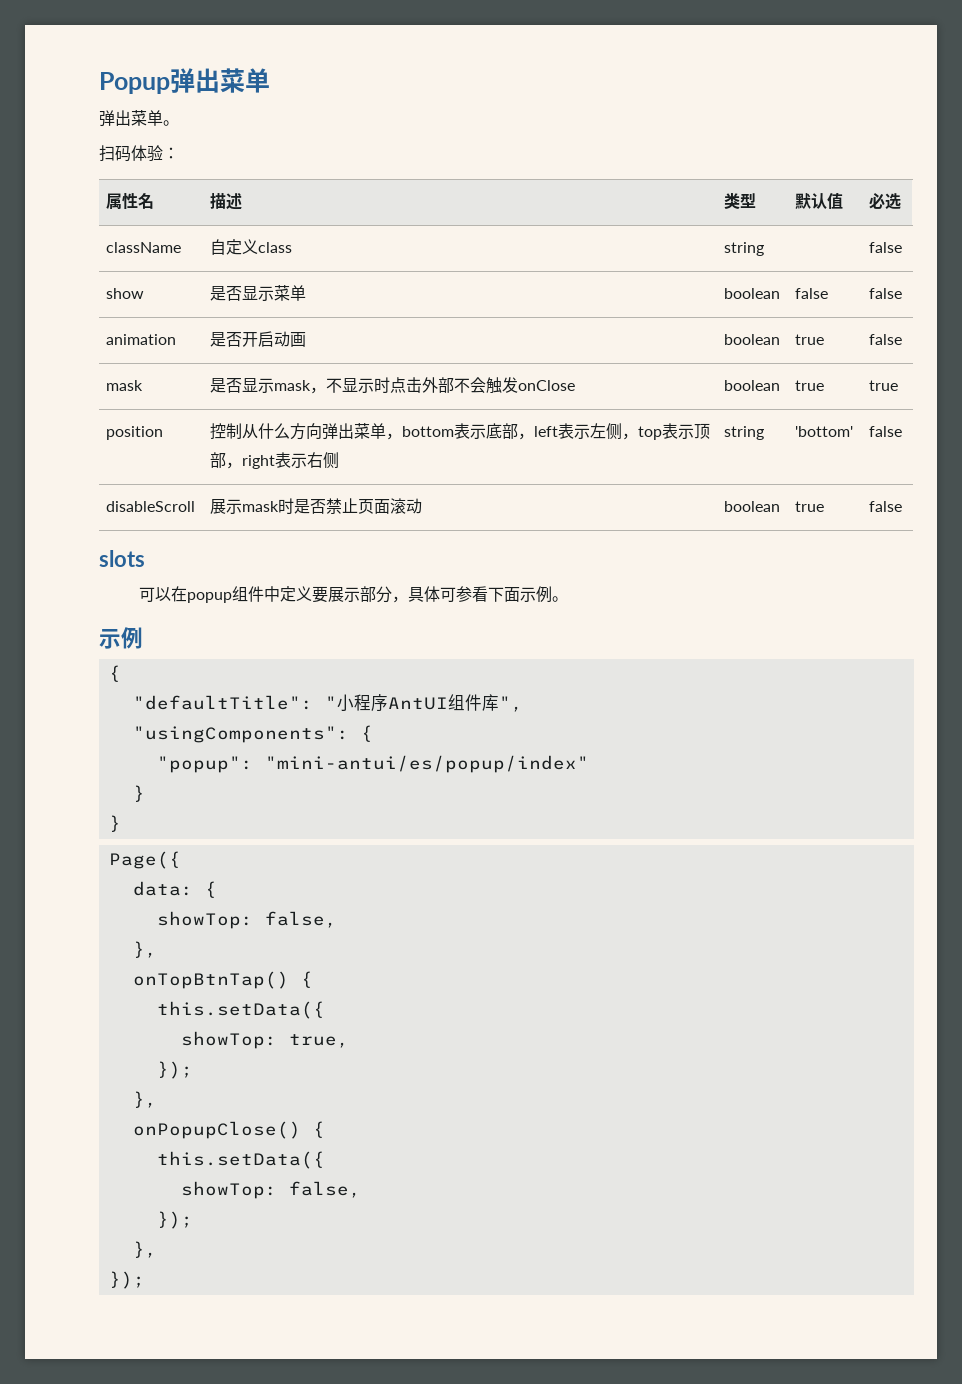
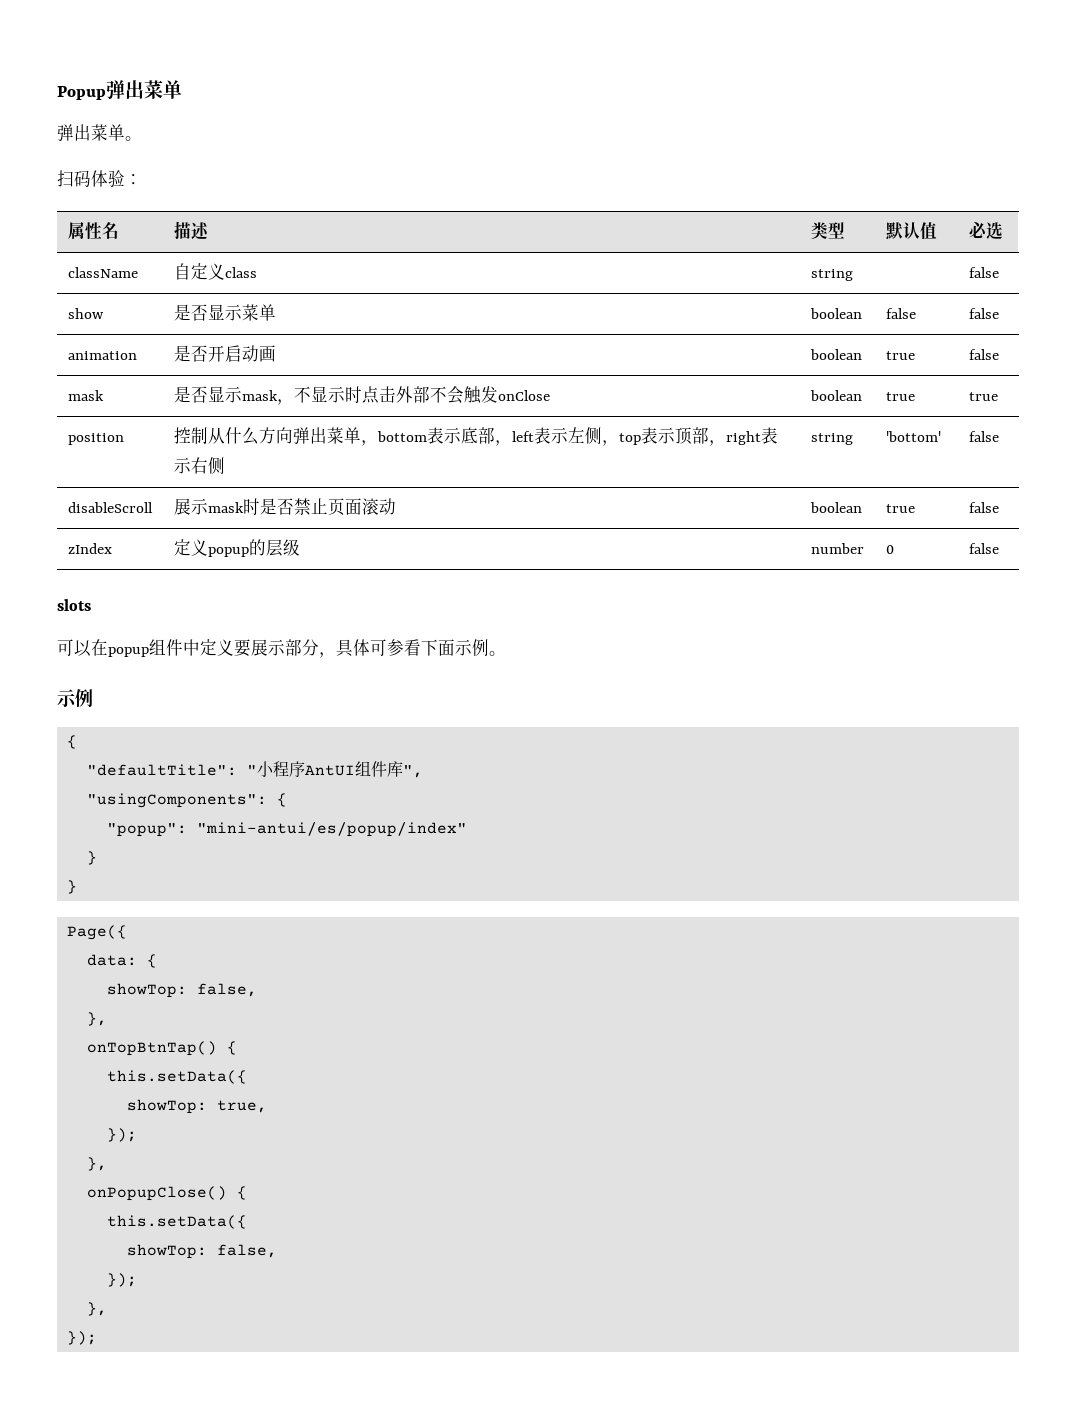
+ zIndex | 定义popup的层级 | number | 0 | false

